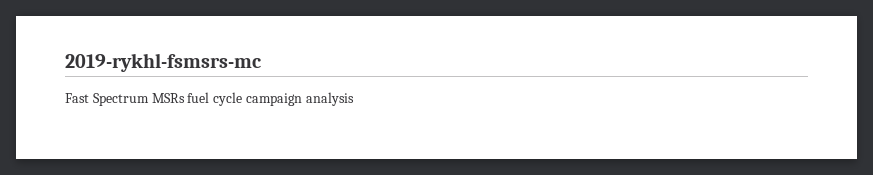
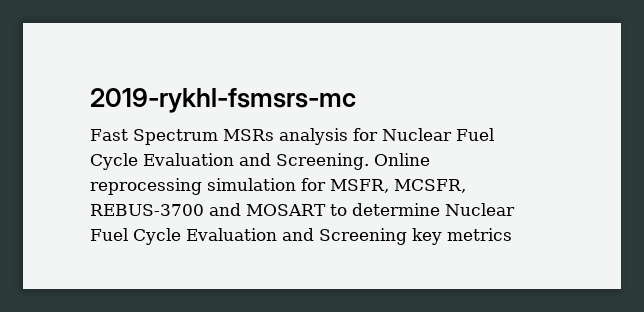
- Fast Spectrum MSRs fuel cycle campaign analysis
+ Fast Spectrum MSRs analysis for Nuclear Fuel Cycle Evaluation and Screening. Online reprocessing simulation for MSFR, MCSFR, REBUS-3700 and MOSART to determine Nuclear Fuel Cycle Evaluation and Screening key metrics

